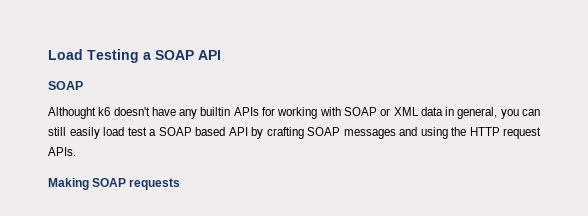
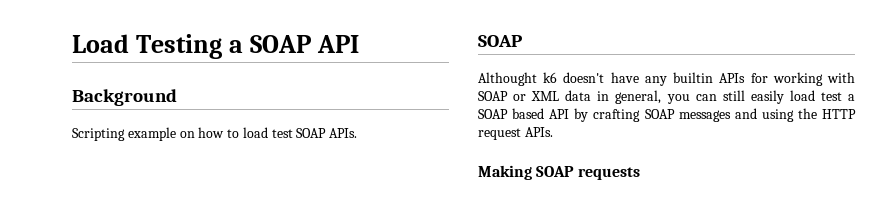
+ Background
+ Scripting example on how to load test SOAP APIs.

